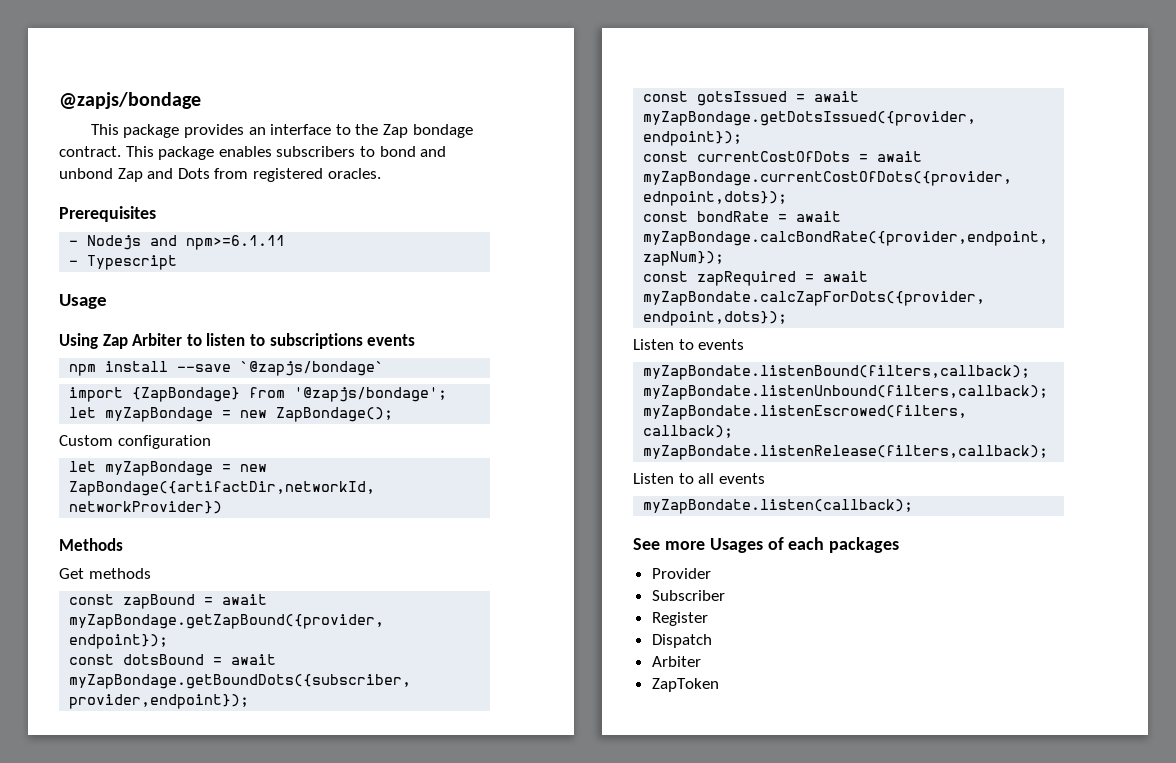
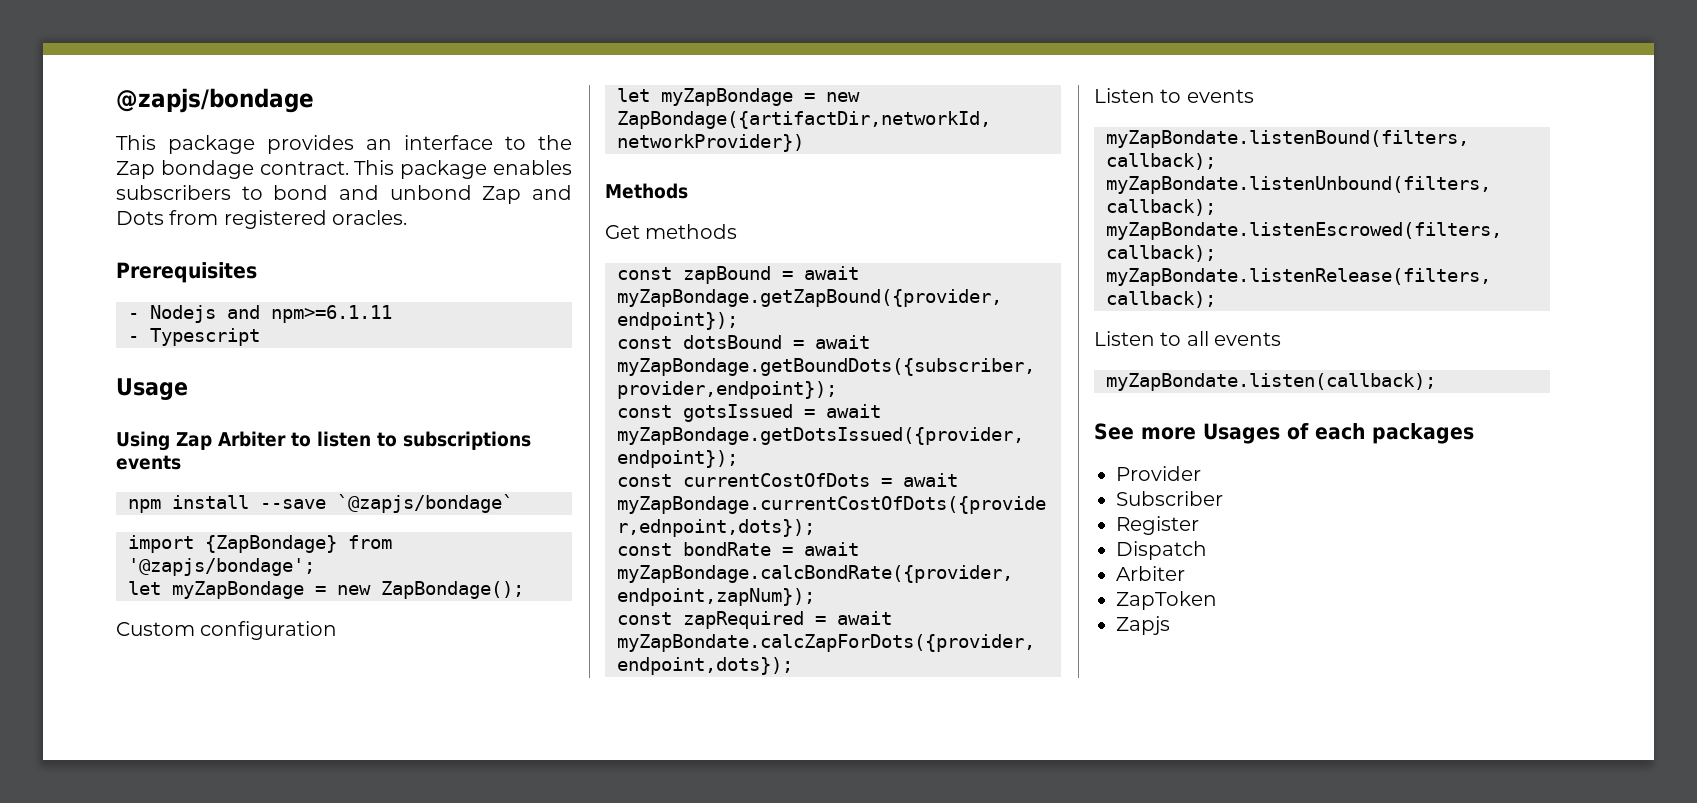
+ Zapjs

